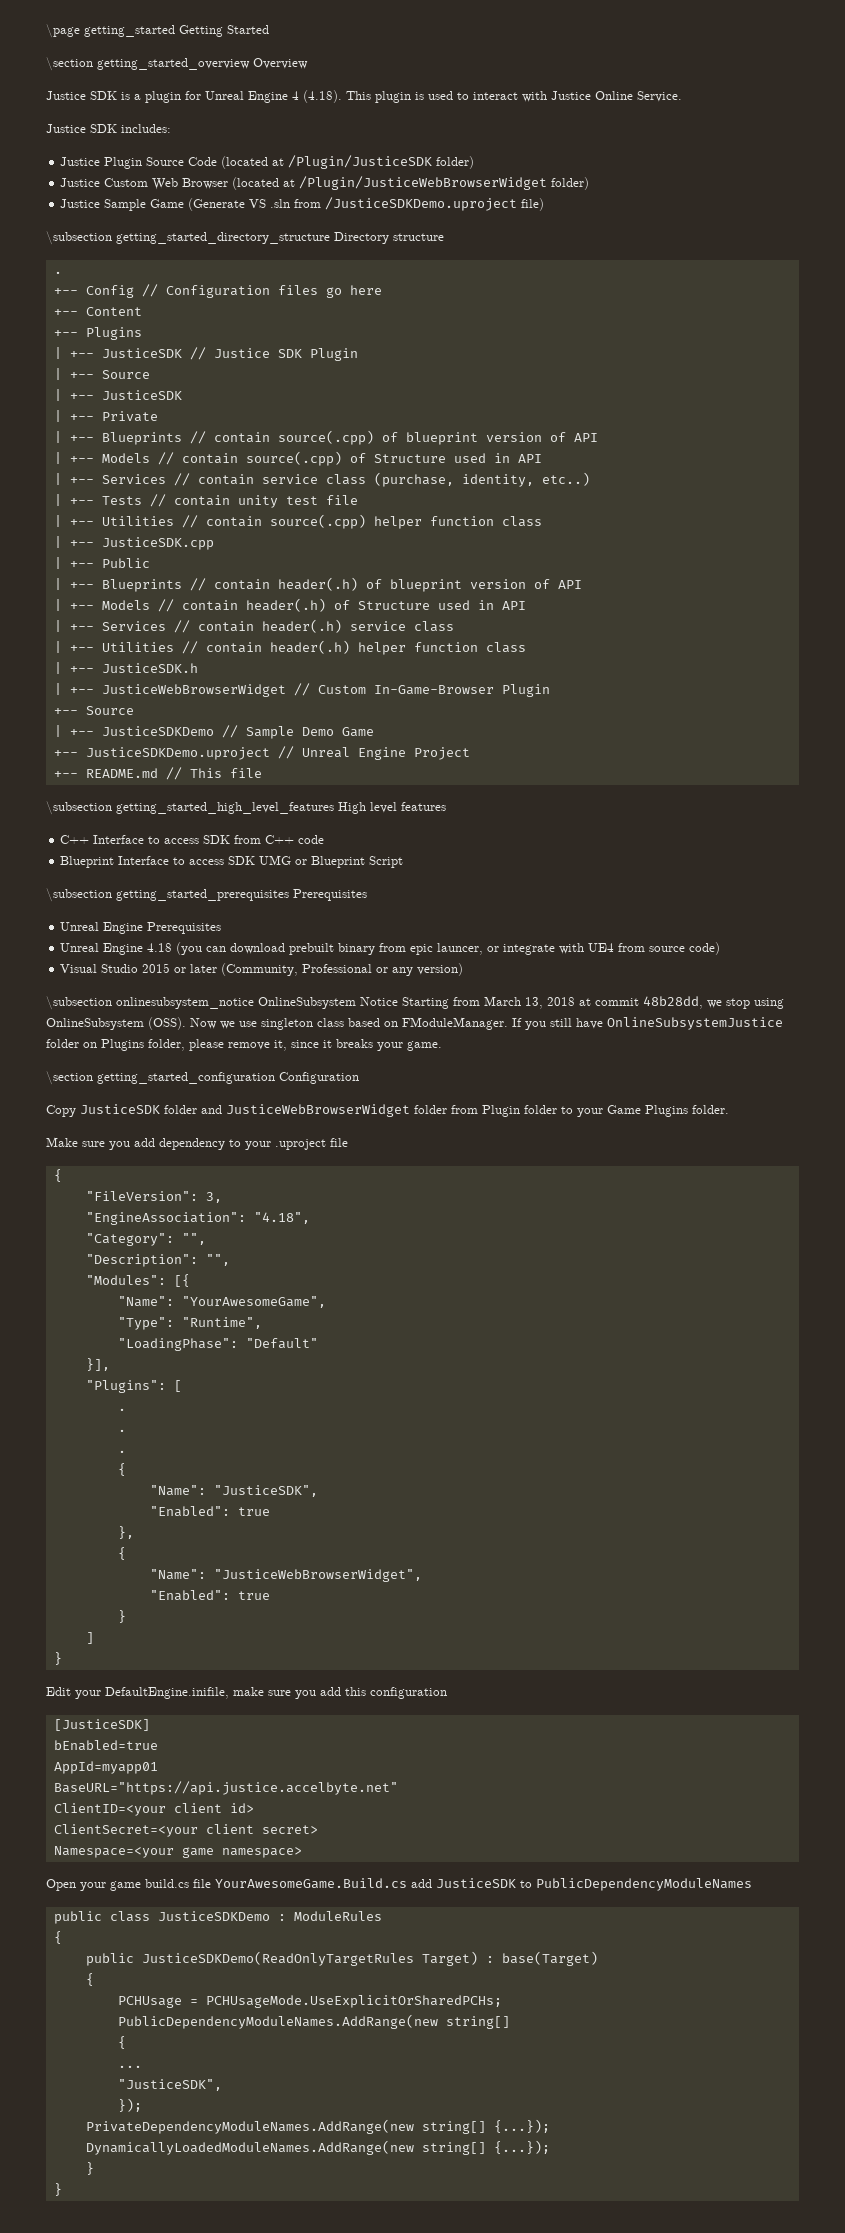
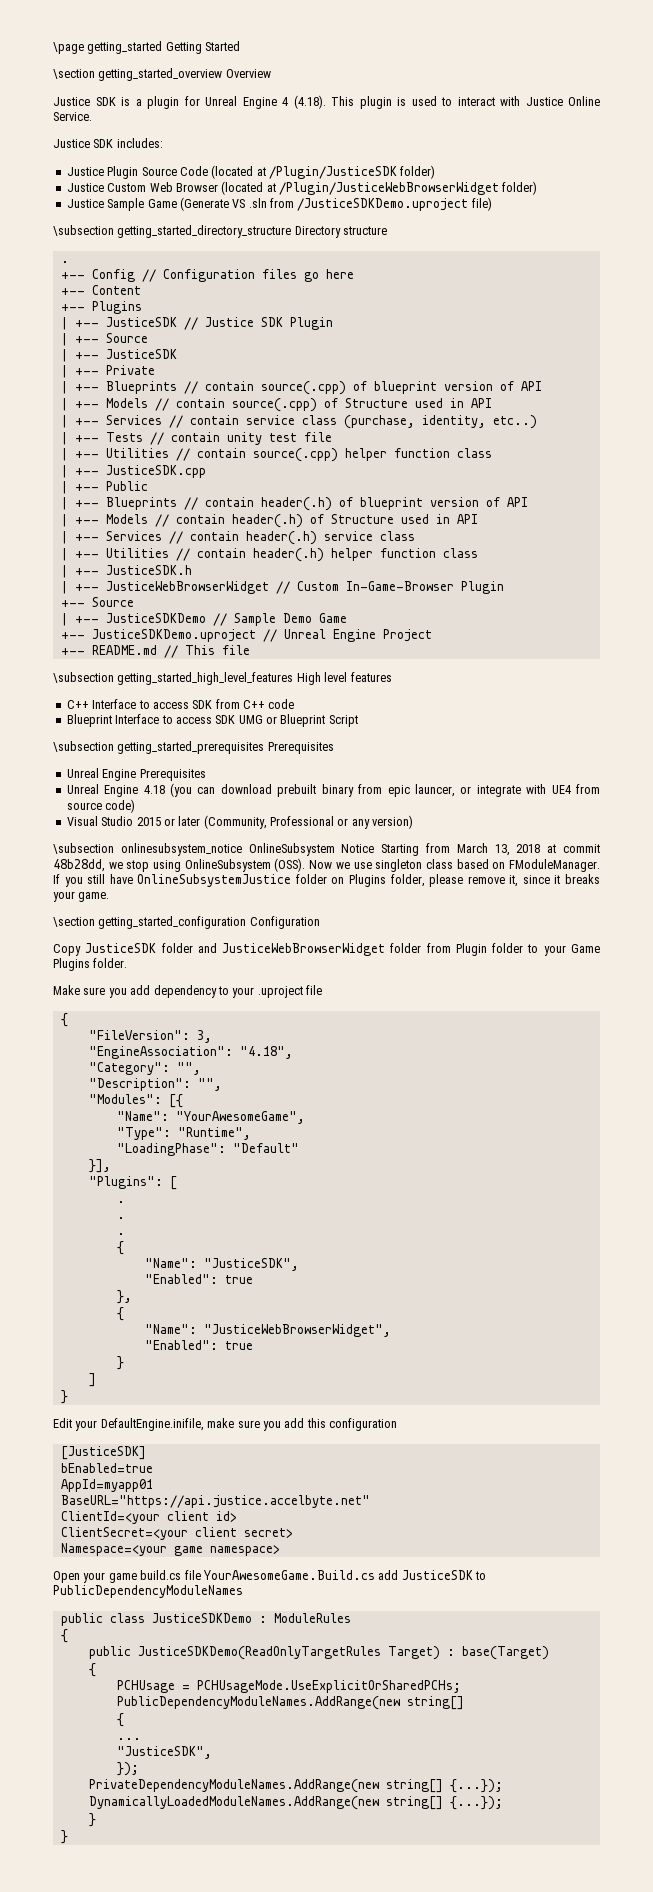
- ClientID=<your client id>
+ ClientId=<your client id>

